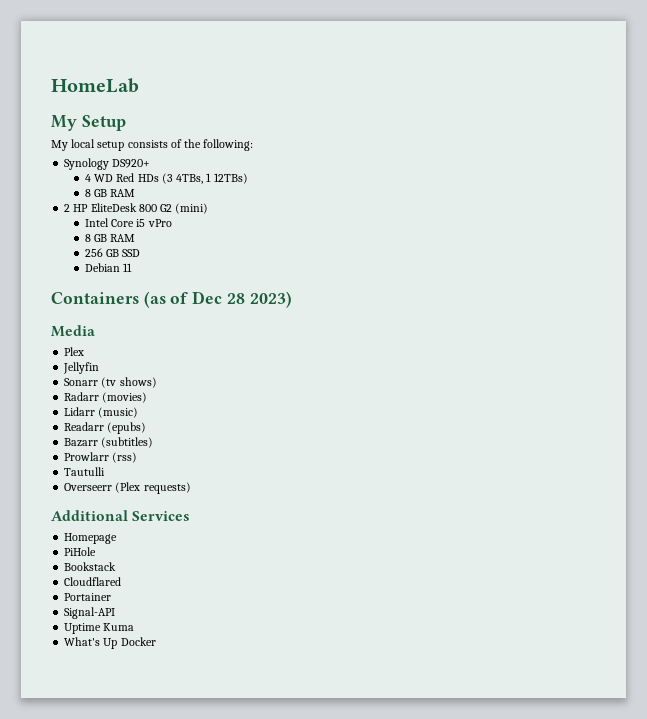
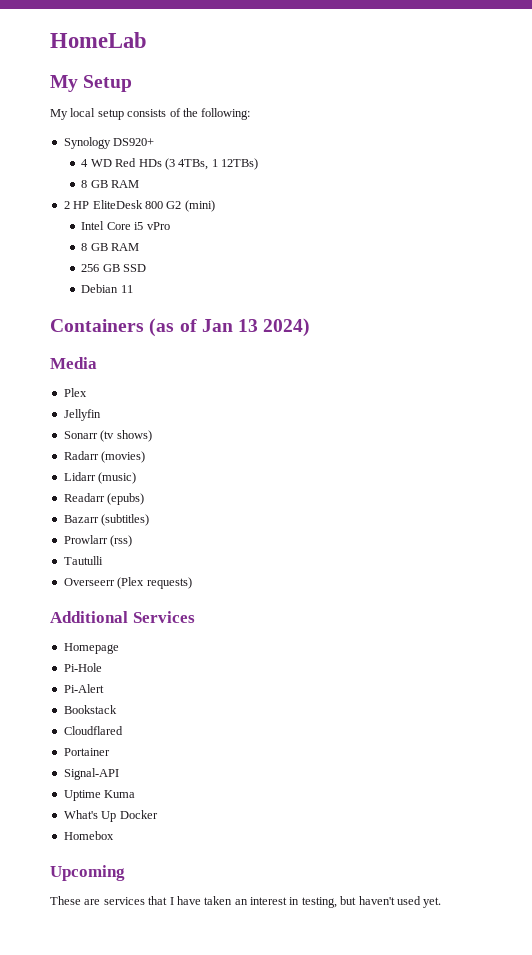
- Containers (as of Dec 28 2023)
+ Containers (as of Jan 13 2024)
- PiHole
+ Pi-Hole
+ Pi-Alert
+ Homebox
+ Upcoming
+ These are services that I have taken an interest in testing, but haven't used yet.

